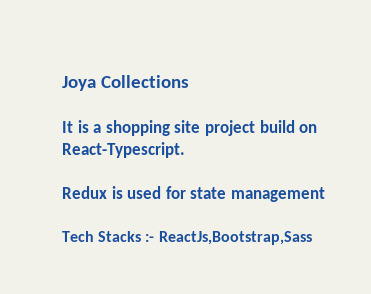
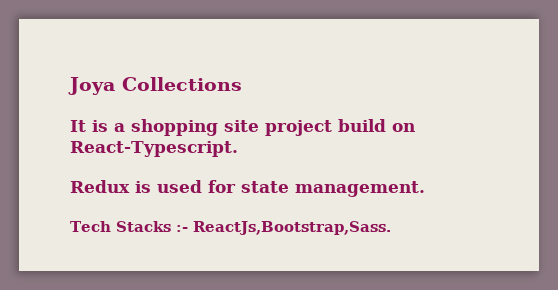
- Redux is used for state management
+ Redux is used for state management.
- Tech Stacks :- ReactJs,Bootstrap,Sass
+ Tech Stacks :- ReactJs,Bootstrap,Sass.

